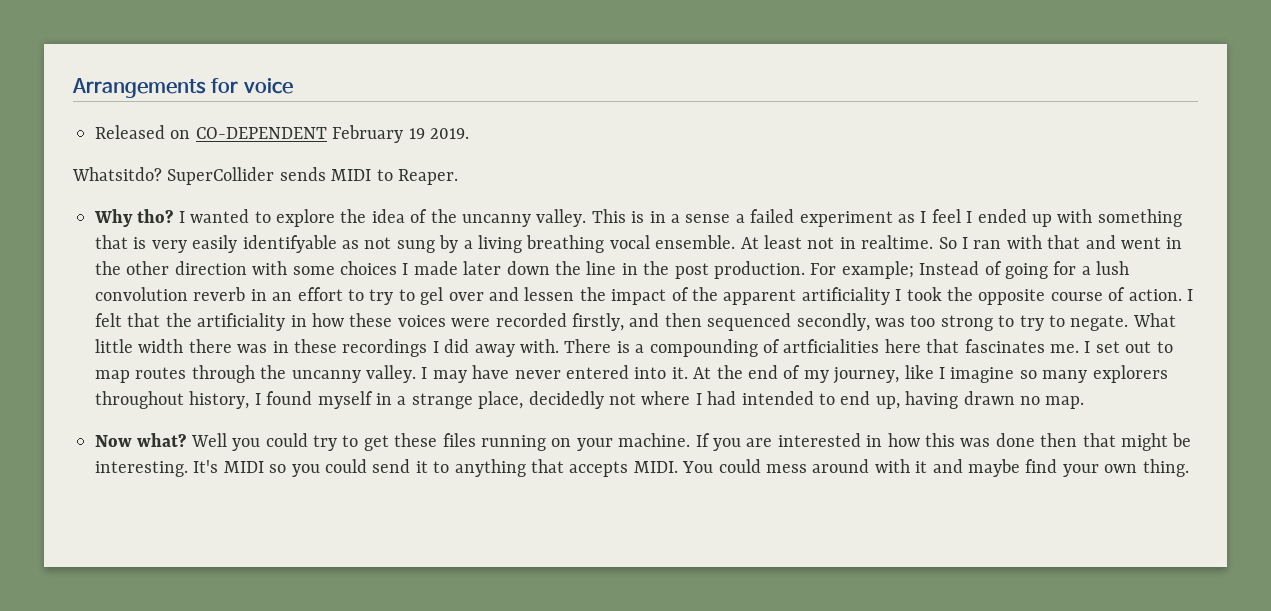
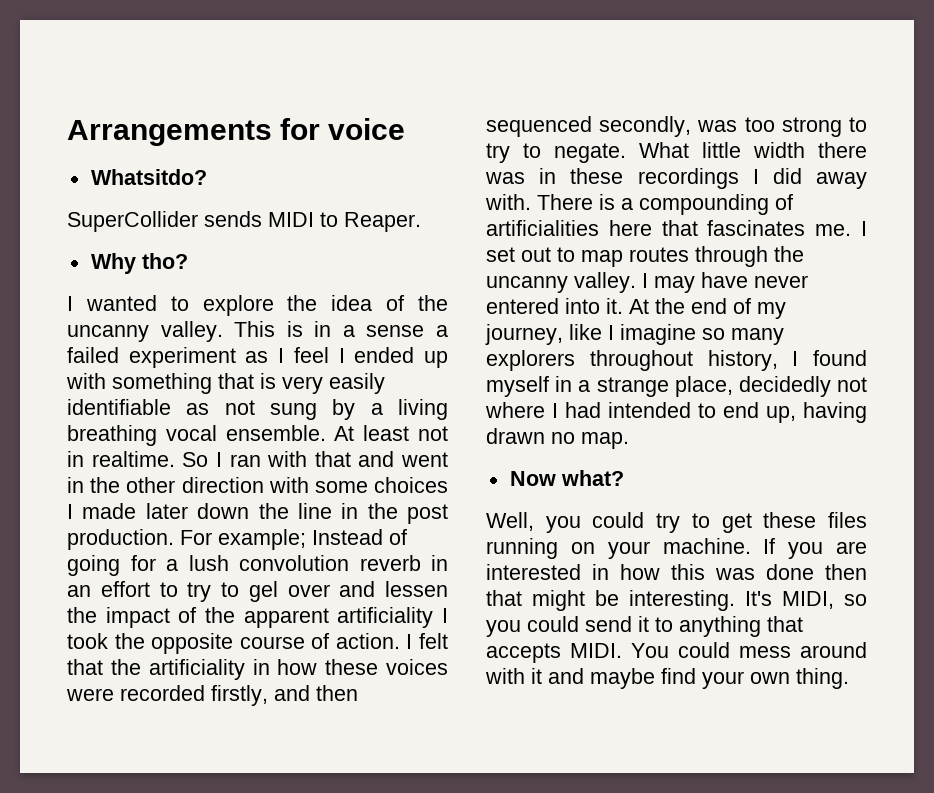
- Released on CO-DEPENDENT February 19 2019.
- Whatsitdo? SuperCollider sends MIDI to Reaper.
+ Whatsitdo?
+ SuperCollider sends MIDI to Reaper.
- Why tho? I wanted to explore the idea of the uncanny valley.
+ Why tho?
+ I wanted to explore the idea of the uncanny valley.
- This is in a sense a failed experiment as I feel I ended up with something that is very easily identifyable as not sung by a living breathing vocal ensemble.
+ This is in a sense a failed experiment as I feel I ended up with something that is very easily identifiable as not sung by a living breathing vocal ensemble.
- There is a compounding of artficialities here that fascinates me.
+ There is a compounding of artificialities here that fascinates me.
- Now what? Well you could try to get these files running on your machine.
+ Now what?
+ Well, you could try to get these files running on your machine.
- It's MIDI so you could send it to anything that accepts MIDI.
+ It's MIDI, so you could send it to anything that accepts MIDI.

